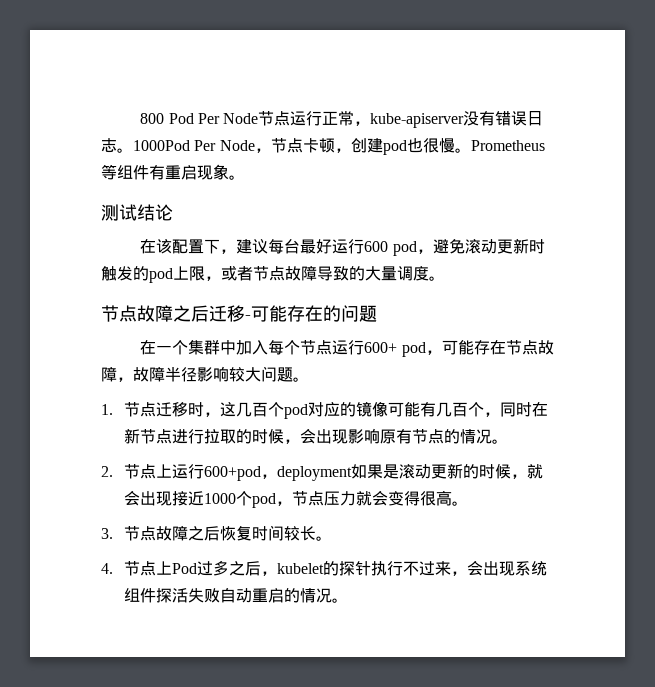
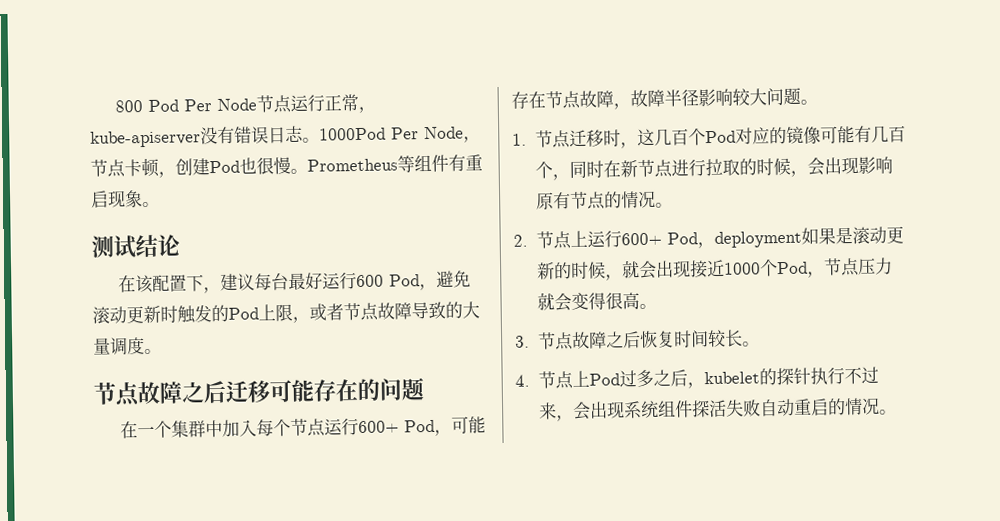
- 1000Pod Per Node，节点卡顿，创建pod也很慢。
+ 1000Pod Per Node，节点卡顿，创建Pod也很慢。
- 在该配置下，建议每台最好运行600 pod，避免滚动更新时触发的pod上限，或者节点故障导致的大量调度。
+ 在该配置下，建议每台最好运行600 Pod，避免滚动更新时触发的Pod上限，或者节点故障导致的大量调度。
- 节点故障之后迁移-可能存在的问题
+ 节点故障之后迁移可能存在的问题
- 在一个集群中加入每个节点运行600+ pod，可能存在节点故障，故障半径影响较大问题。
+ 在一个集群中加入每个节点运行600+ Pod，可能存在节点故障，故障半径影响较大问题。
- 1.节点迁移时，这几百个pod对应的镜像可能有几百个，同时在新节点进行拉取的时候，会出现影响原有节点的情况。
+ 1.节点迁移时，这几百个Pod对应的镜像可能有几百个，同时在新节点进行拉取的时候，会出现影响原有节点的情况。
- 2.节点上运行600+pod，deployment如果是滚动更新的时候，就会出现接近1000个pod，节点压力就会变得很高。
+ 2.节点上运行600+ Pod，deployment如果是滚动更新的时候，就会出现接近1000个Pod，节点压力就会变得很高。

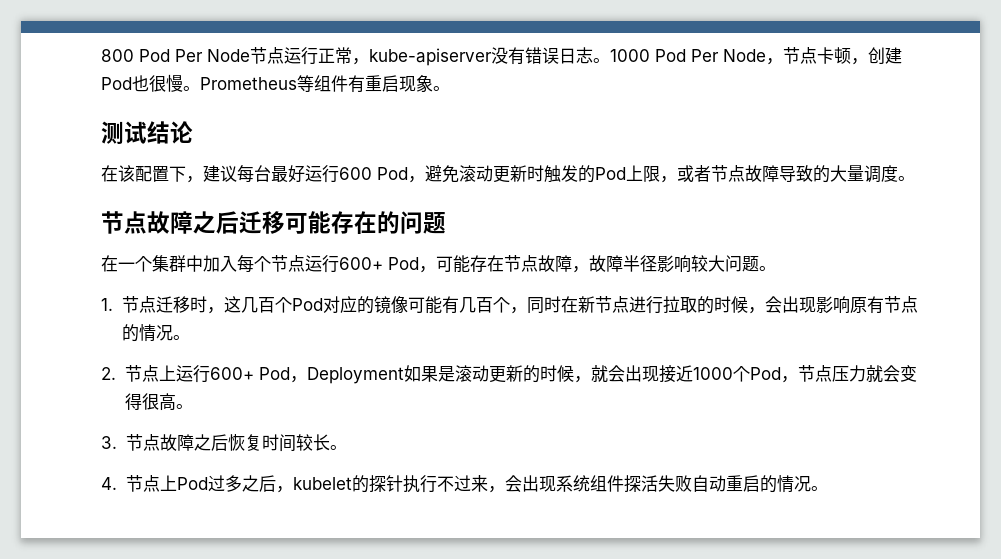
- 1000Pod Per Node，节点卡顿，创建Pod也很慢。
+ 1000 Pod Per Node，节点卡顿，创建Pod也很慢。
- 2.节点上运行600+ Pod，deployment如果是滚动更新的时候，就会出现接近1000个Pod，节点压力就会变得很高。
+ 2.节点上运行600+ Pod，Deployment如果是滚动更新的时候，就会出现接近1000个Pod，节点压力就会变得很高。

